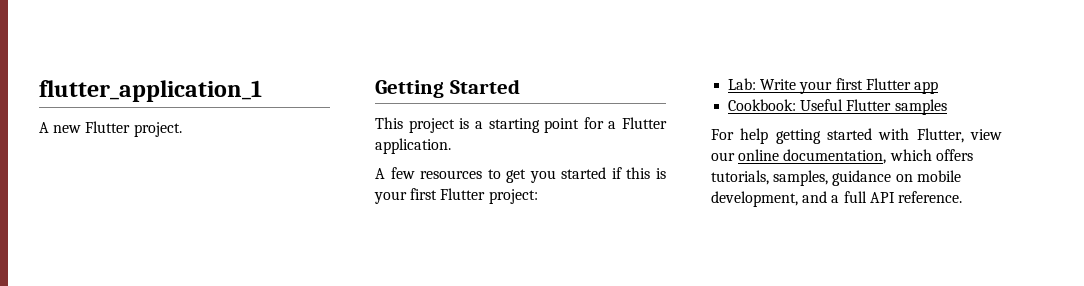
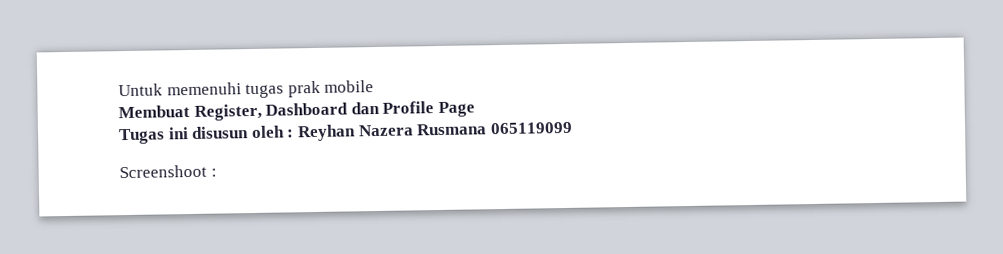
- flutter_application_1
- A new Flutter project.
- Getting Started
- This project is a starting point for a Flutter application.
- A few resources to get you started if this is your first Flutter project:
- Lab: Write your first Flutter app
- Cookbook: Useful Flutter samples
- For help getting started with Flutter, view our online documentation, which offers tutorials, samples, guidance on mobile development, and a full API reference.
+ Untuk memenuhi tugas prak mobile
+ Membuat Register, Dashboard dan Profile Page
+ Tugas ini disusun oleh : Reyhan Nazera Rusmana 065119099
+ Screenshoot :

